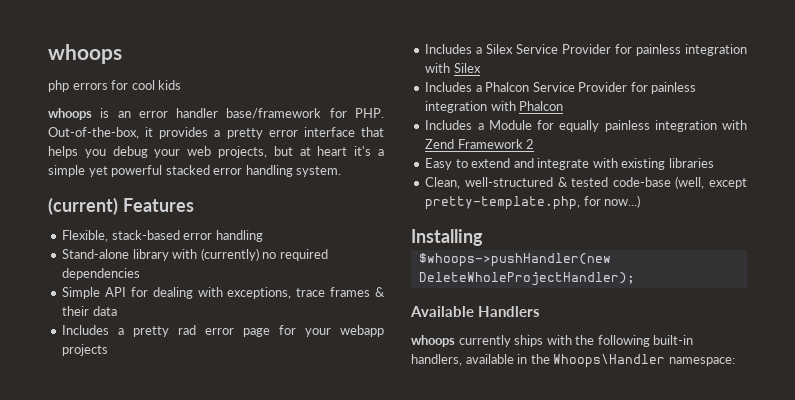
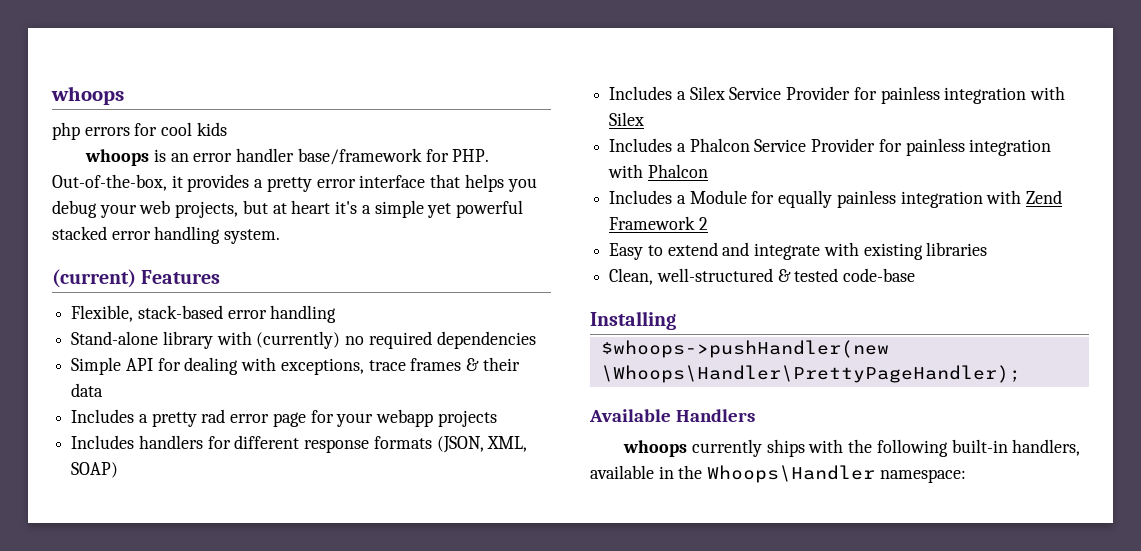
+ Includes handlers for different response formats (JSON, XML, SOAP)
- Clean, well-structured & tested code-base (well, except pretty-template.php, for now...)
+ Clean, well-structured & tested code-base
- $whoops->pushHandler(new DeleteWholeProjectHandler);
+ $whoops->pushHandler(new \Whoops\Handler\PrettyPageHandler);

